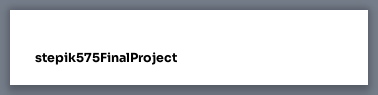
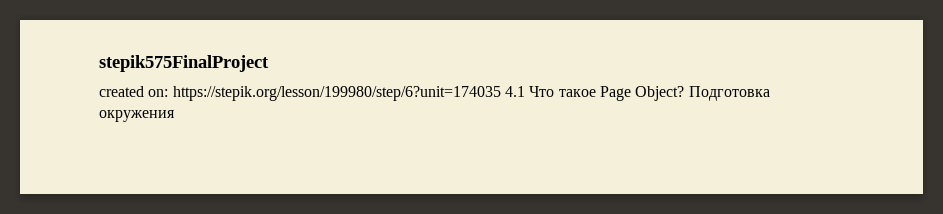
+ created on: https://stepik.org/lesson/199980/step/6?unit=174035 4.1 Что такое Page Object? Подготовка окружения

